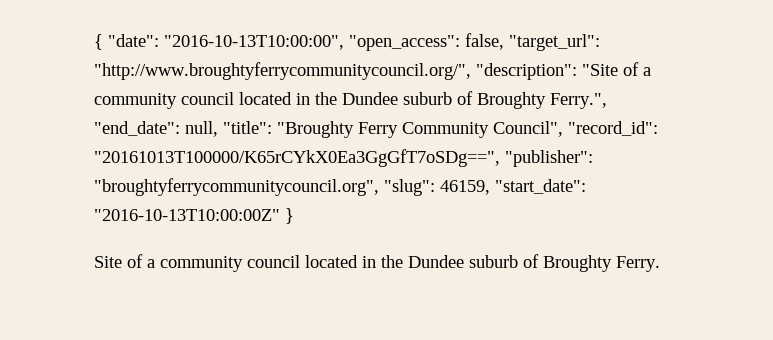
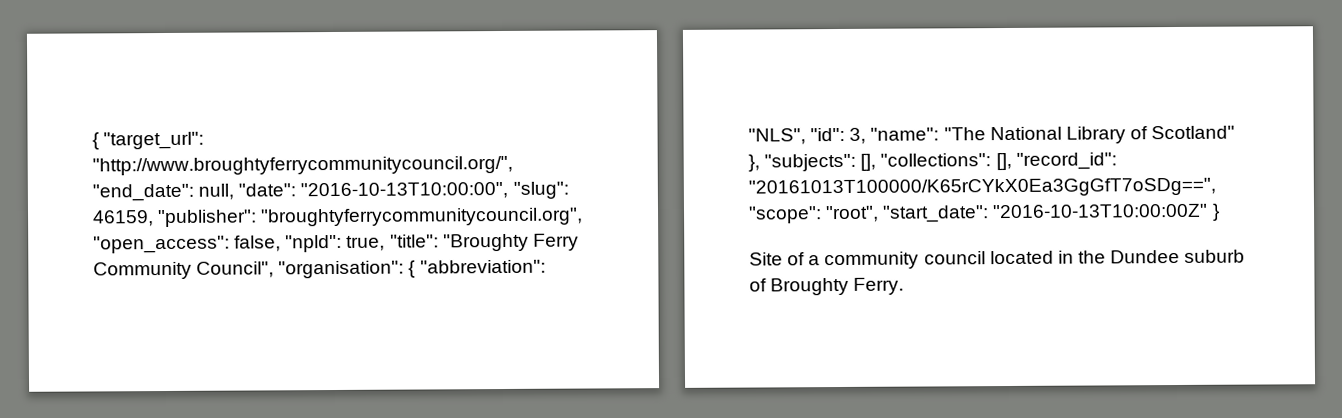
- { "date": "2016-10-13T10:00:00", "open_access": false, "target_url": "http://www.broughtyferrycommunitycouncil.org/", "description": "Site of a community council located in the Dundee suburb of Broughty Ferry.", "end_date": null, "title": "Broughty Ferry Community Council", "record_id": "20161013T100000/K65rCYkX0Ea3GgGfT7oSDg==", "publisher": "broughtyferrycommunitycouncil.org", "slug": 46159, "start_date": "2016-10-13T10:00:00Z" }
+ { "target_url": "http://www.broughtyferrycommunitycouncil.org/", "end_date": null, "date": "2016-10-13T10:00:00", "slug": 46159, "publisher": "broughtyferrycommunitycouncil.org", "open_access": false, "npld": true, "title": "Broughty Ferry Community Council", "organisation": { "abbreviation": "NLS", "id": 3, "name": "The National Library of Scotland" }, "subjects": [], "collections": [], "record_id": "20161013T100000/K65rCYkX0Ea3GgGfT7oSDg==", "scope": "root", "start_date": "2016-10-13T10:00:00Z" }

